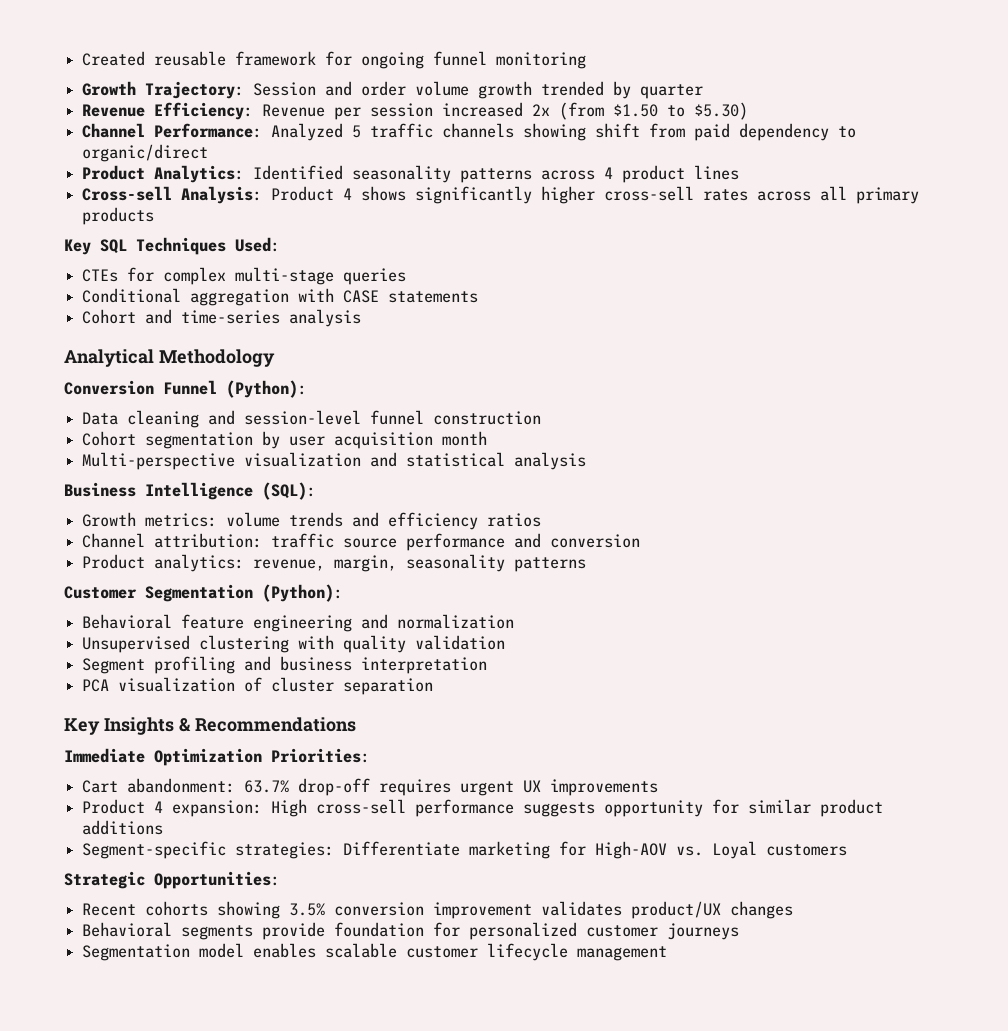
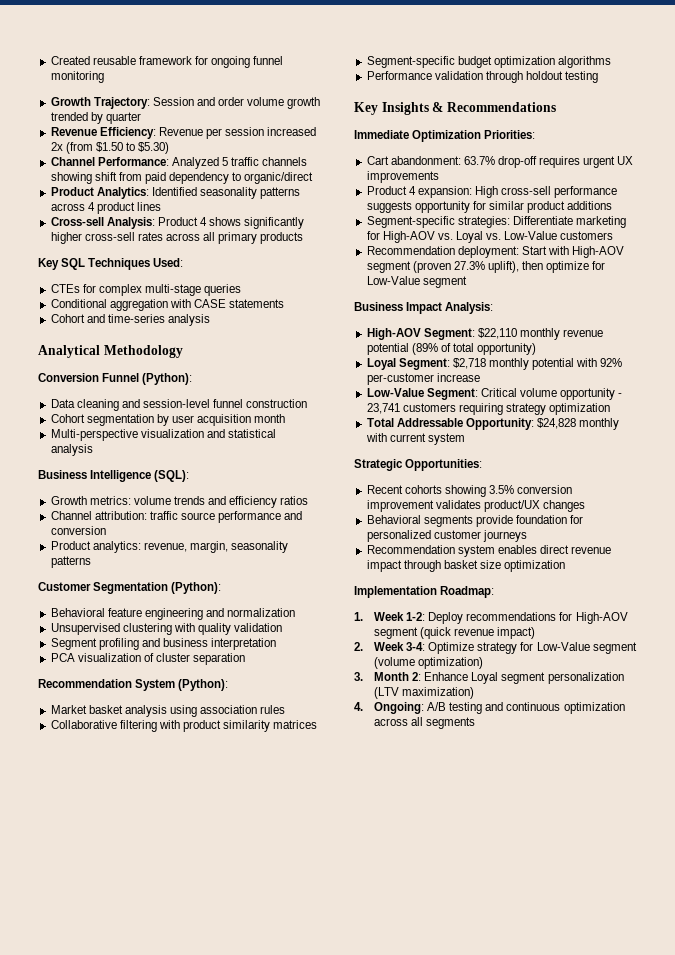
+ Recommendation System (Python):
+ Market basket analysis using association rules
+ Collaborative filtering with product similarity matrices
+ Segment-specific budget optimization algorithms
+ Performance validation through holdout testing
- Segment-specific strategies: Differentiate marketing for High-AOV vs. Loyal customers
+ Segment-specific strategies: Differentiate marketing for High-AOV vs. Loyal vs. Low-Value customers
+ Recommendation deployment: Start with High-AOV segment (proven 27.3% uplift), then optimize for Low-Value segment
+ Business Impact Analysis:
+ High-AOV Segment: $22,110 monthly revenue potential (89% of total opportunity)
+ Loyal Segment: $2,718 monthly potential with 92% per-customer increase
+ Low-Value Segment: Critical volume opportunity - 23,741 customers requiring strategy optimization
+ Total Addressable Opportunity: $24,828 monthly with current system
- Segmentation model enables scalable customer lifecycle management
+ Recommendation system enables direct revenue impact through basket size optimization
+ Implementation Roadmap:
+ 1. Week 1-2: Deploy recommendations for High-AOV segment (quick revenue impact)
+ 2. Week 3-4: Optimize strategy for Low-Value segment (volume optimization)
+ 3. Month 2: Enhance Loyal segment personalization (LTV maximization)
+ 4. Ongoing: A/B testing and continuous optimization across all segments

